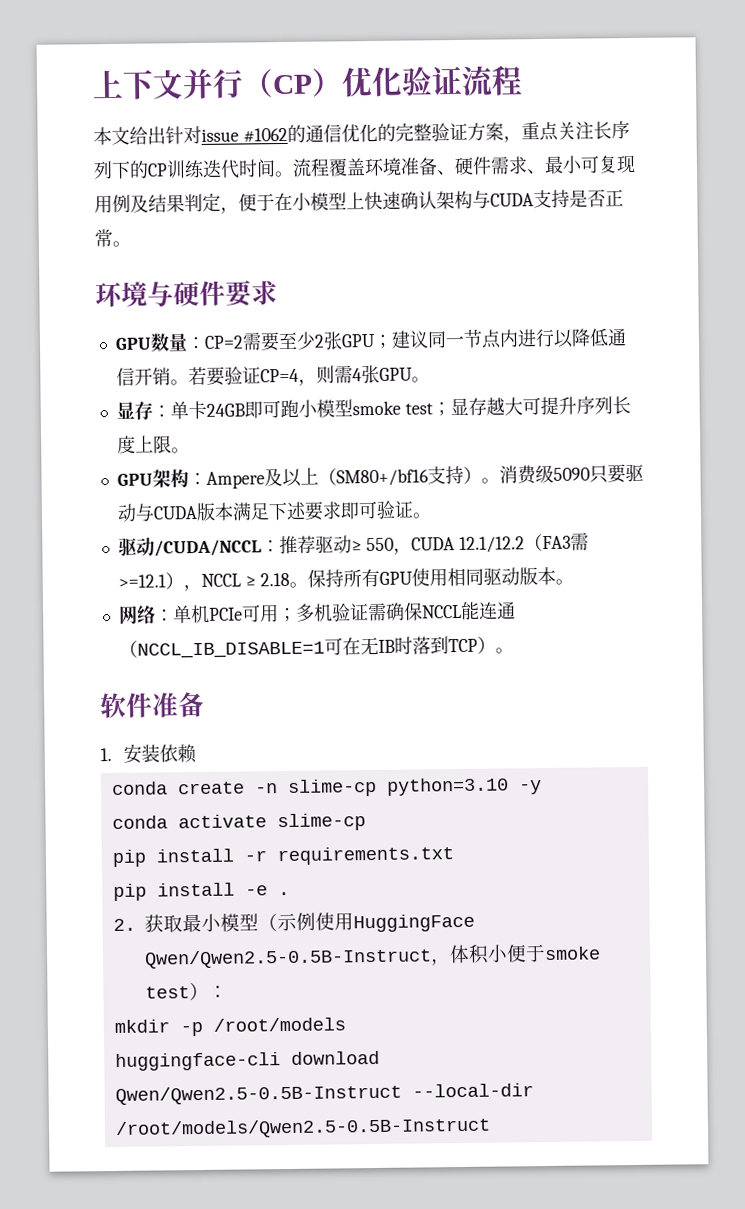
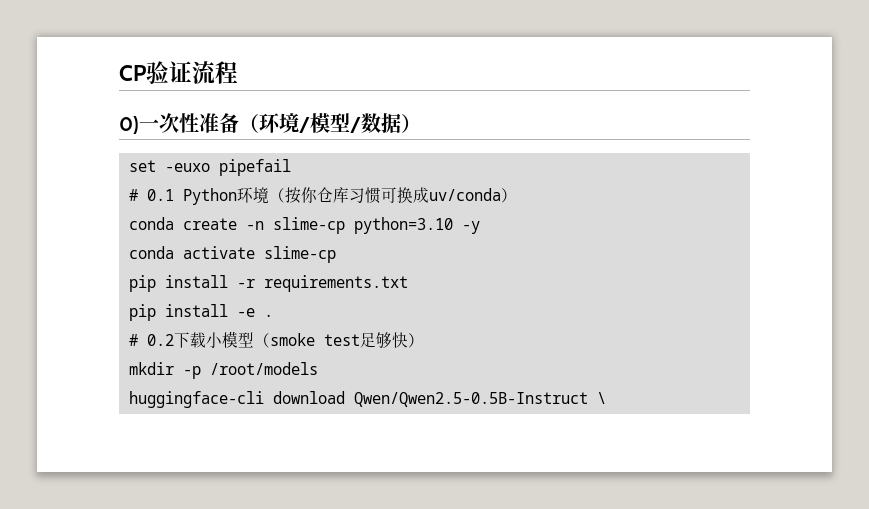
- 上下文并行（CP）优化验证流程
- 本文给出针对issue #1062的通信优化的完整验证方案，重点关注长序列下的CP训练迭代时间。流程覆盖环境准备、硬件需求、最小可复现用例及结果判定，便于在小模型上快速确认架构与CUDA支持是否正常。
- 环境与硬件要求
- GPU数量：CP=2需要至少2张GPU；建议同一节点内进行以降低通信开销。若要验证CP=4，则需4张GPU。
- 显存：单卡24GB即可跑小模型smoke test；显存越大可提升序列长度上限。
- GPU架构：Ampere及以上（SM80+/bf16支持）。消费级5090只要驱动与CUDA版本满足下述要求即可验证。
- 驱动/CUDA/NCCL：推荐驱动≥ 550，CUDA 12.1/12.2（FA3需>=12.1），NCCL ≥ 2.18。保持所有GPU使用相同驱动版本。
- 网络：单机PCIe可用；多机验证需确保NCCL能连通（NCCL_IB_DISABLE=1可在无IB时落到TCP）。
- 软件准备
- 1.安装依赖
+ CP验证流程
+ 0)一次性准备（环境/模型/数据）
+ set -euxo pipefail
+ # 0.1 Python环境（按你仓库习惯可换成uv/conda）
- 2.获取最小模型（示例使用HuggingFace Qwen/Qwen2.5-0.5B-Instruct，体积小便于smoke test）：
+ # 0.2下载小模型（smoke test足够快）
- huggingface-cli download Qwen/Qwen2.5-0.5B-Instruct --local-dir /root/models/Qwen2.5-0.5B-Instruct
+ huggingface-cli download Qwen/Qwen2.5-0.5B-Instruct \

